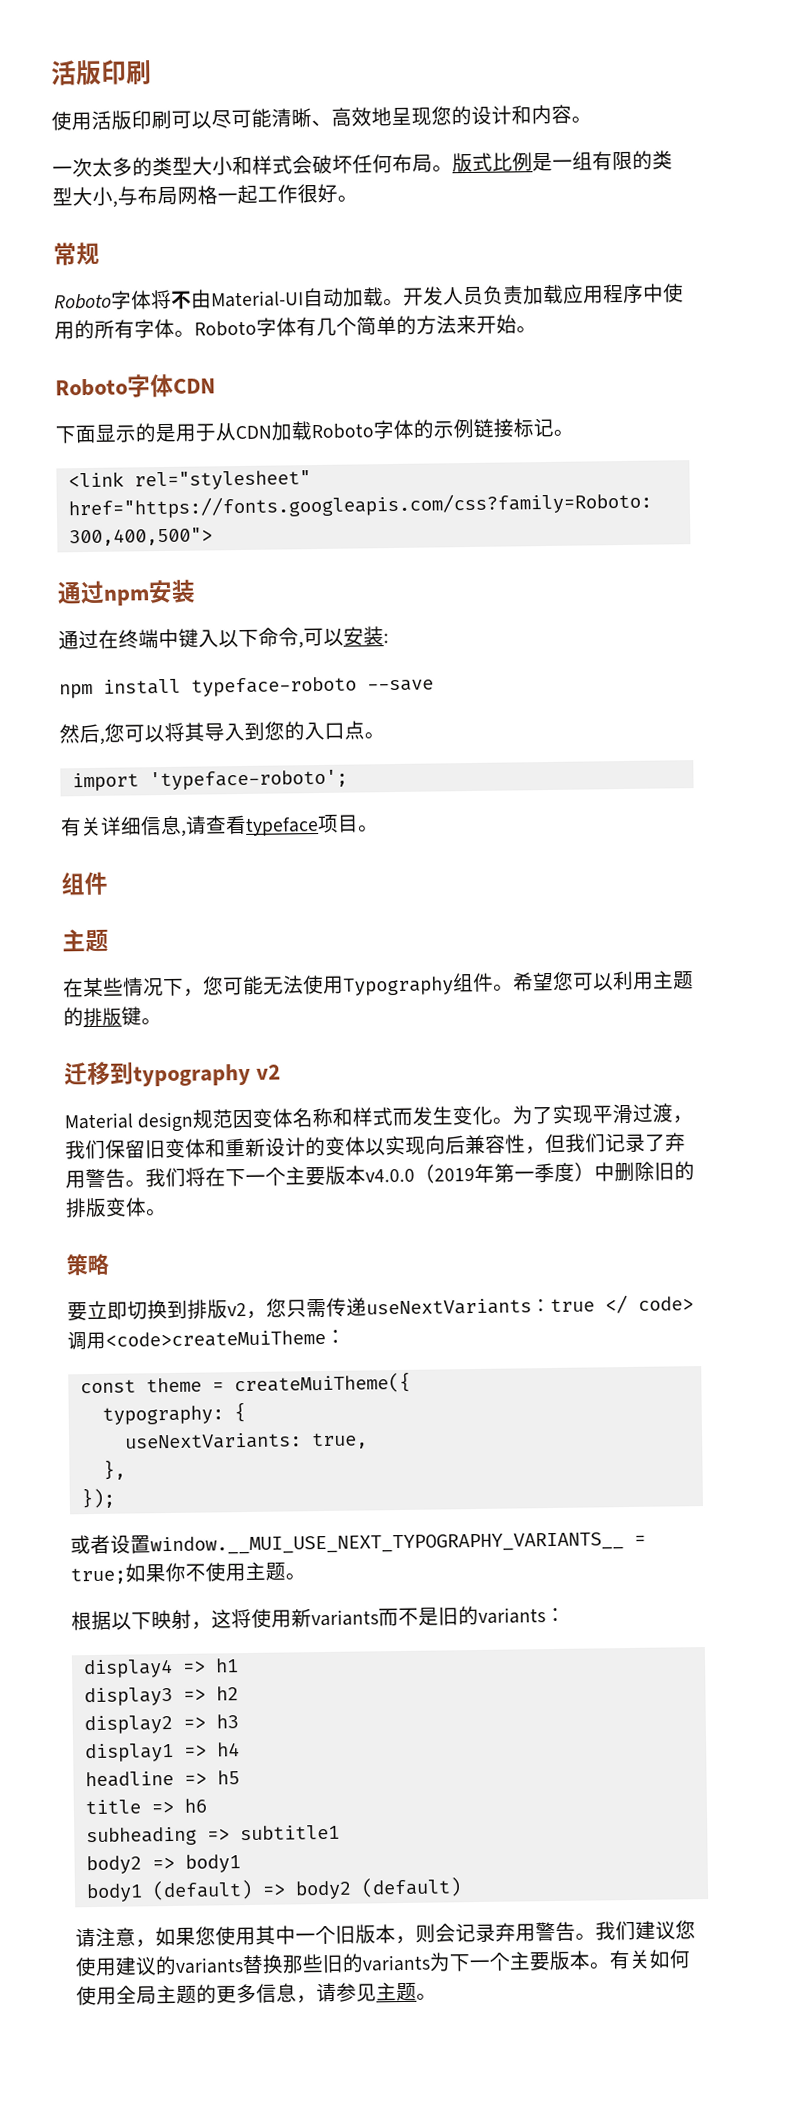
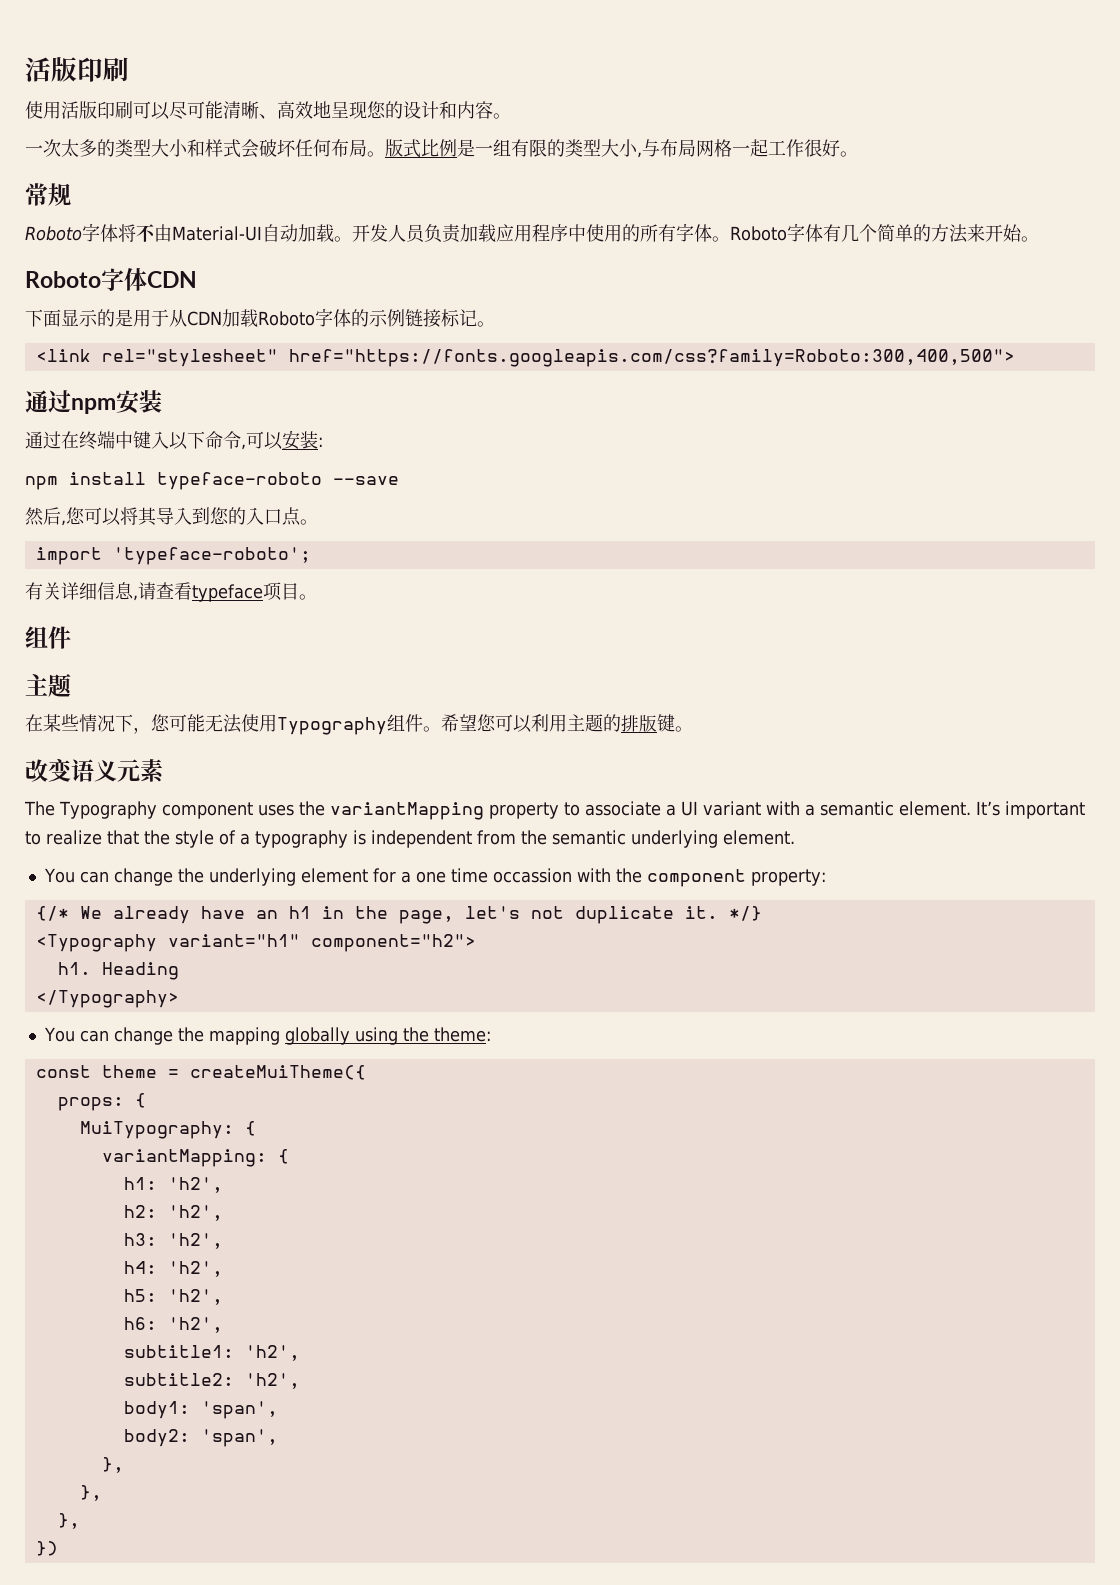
- 迁移到typography v2
- Material design规范因变体名称和样式而发生变化。为了实现平滑过渡，我们保留旧变体和重新设计的变体以实现向后兼容性，但我们记录了弃用警告。我们将在下一个主要版本v4.0.0（2019年第一季度）中删除旧的排版变体。
- 策略
- 要立即切换到排版v2，您只需传递useNextVariants：true </ code>调用<code>createMuiTheme：
+ 改变语义元素
+ The Typography component uses the variantMapping property to associate a UI variant with a semantic element. It’s important to realize that the style of a typography is independent from the semantic underlying element.
+ You can change the underlying element for a one time occassion with the component property:
+ {/* We already have an h1 in the page, let's not duplicate it. */}
+ <Typography variant="h1" component="h2">
+ h1. Heading
+ </Typography>
+ You can change the mapping globally using the theme:
- typography: {
- useNextVariants: true,
+ props: {
+ MuiTypography: {
+ variantMapping: {
+ h1: 'h2',
+ h2: 'h2',
+ h3: 'h2',
+ h4: 'h2',
+ h5: 'h2',
+ h6: 'h2',
+ subtitle1: 'h2',
+ subtitle2: 'h2',
+ body1: 'span',
+ body2: 'span',
  },
- });
- 或者设置window.__MUI_USE_NEXT_TYPOGRAPHY_VARIANTS__ = true;如果你不使用主题。
- 根据以下映射，这将使用新variants而不是旧的variants：
- display4 => h1
- display3 => h2
- display2 => h3
- display1 => h4
- headline => h5
- title => h6
- subheading => subtitle1
- body2 => body1
- body1 (default) => body2 (default)
- 请注意，如果您使用其中一个旧版本，则会记录弃用警告。我们建议您使用建议的variants替换那些旧的variants为下一个主要版本。有关如何使用全局主题的更多信息，请参见主题。
+ },
+ },
+ })

